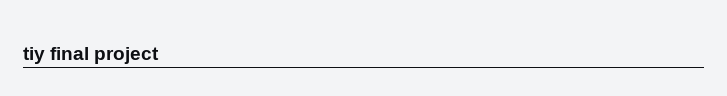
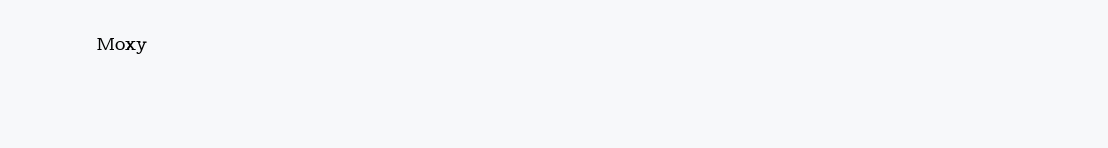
- tiy final project
+ Moxy

